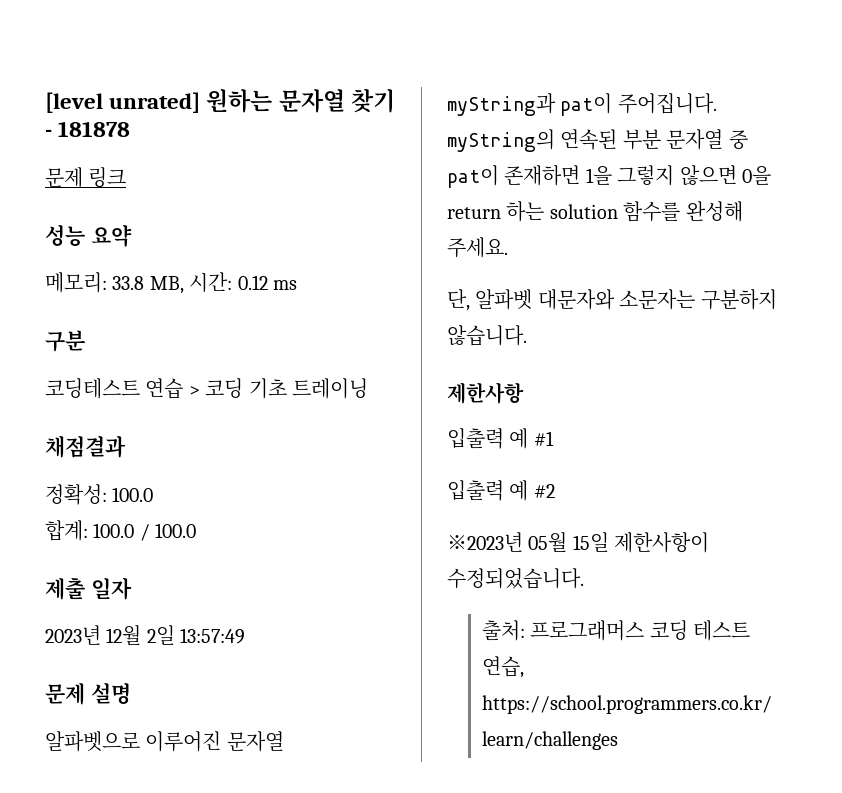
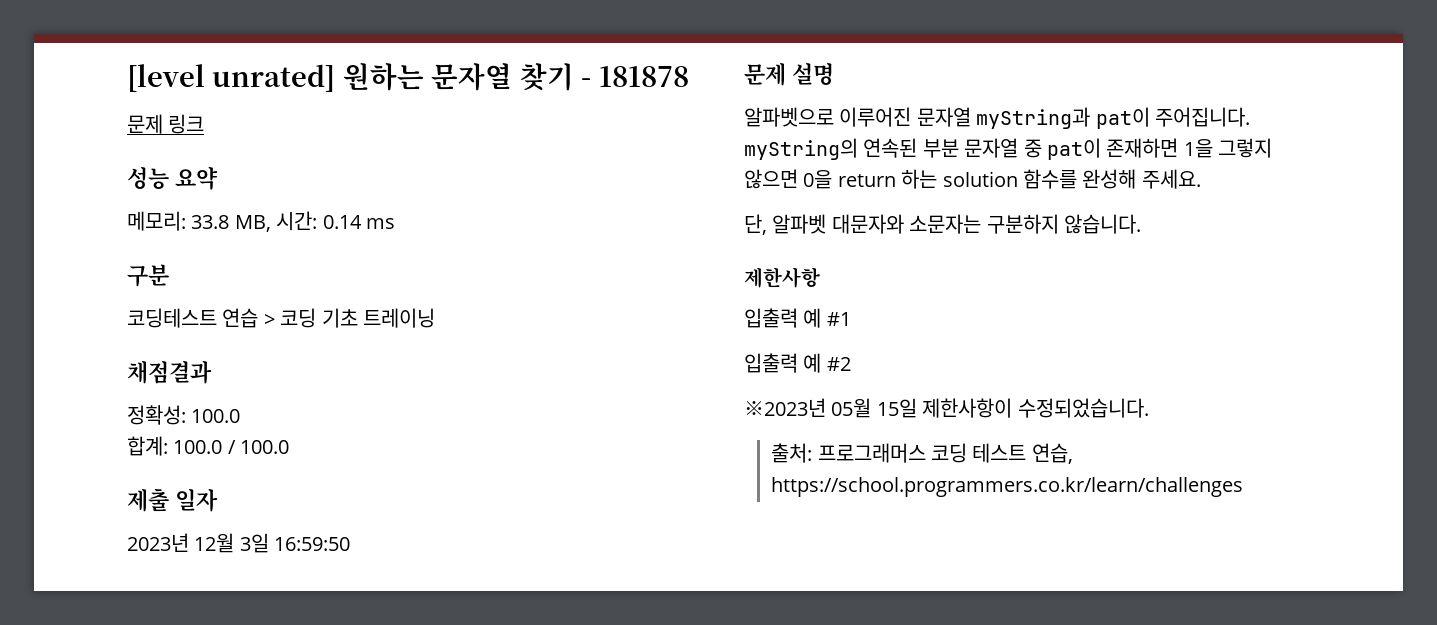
- 메모리: 33.8 MB, 시간: 0.12 ms
+ 메모리: 33.8 MB, 시간: 0.14 ms
- 2023년 12월 2일 13:57:49
+ 2023년 12월 3일 16:59:50

